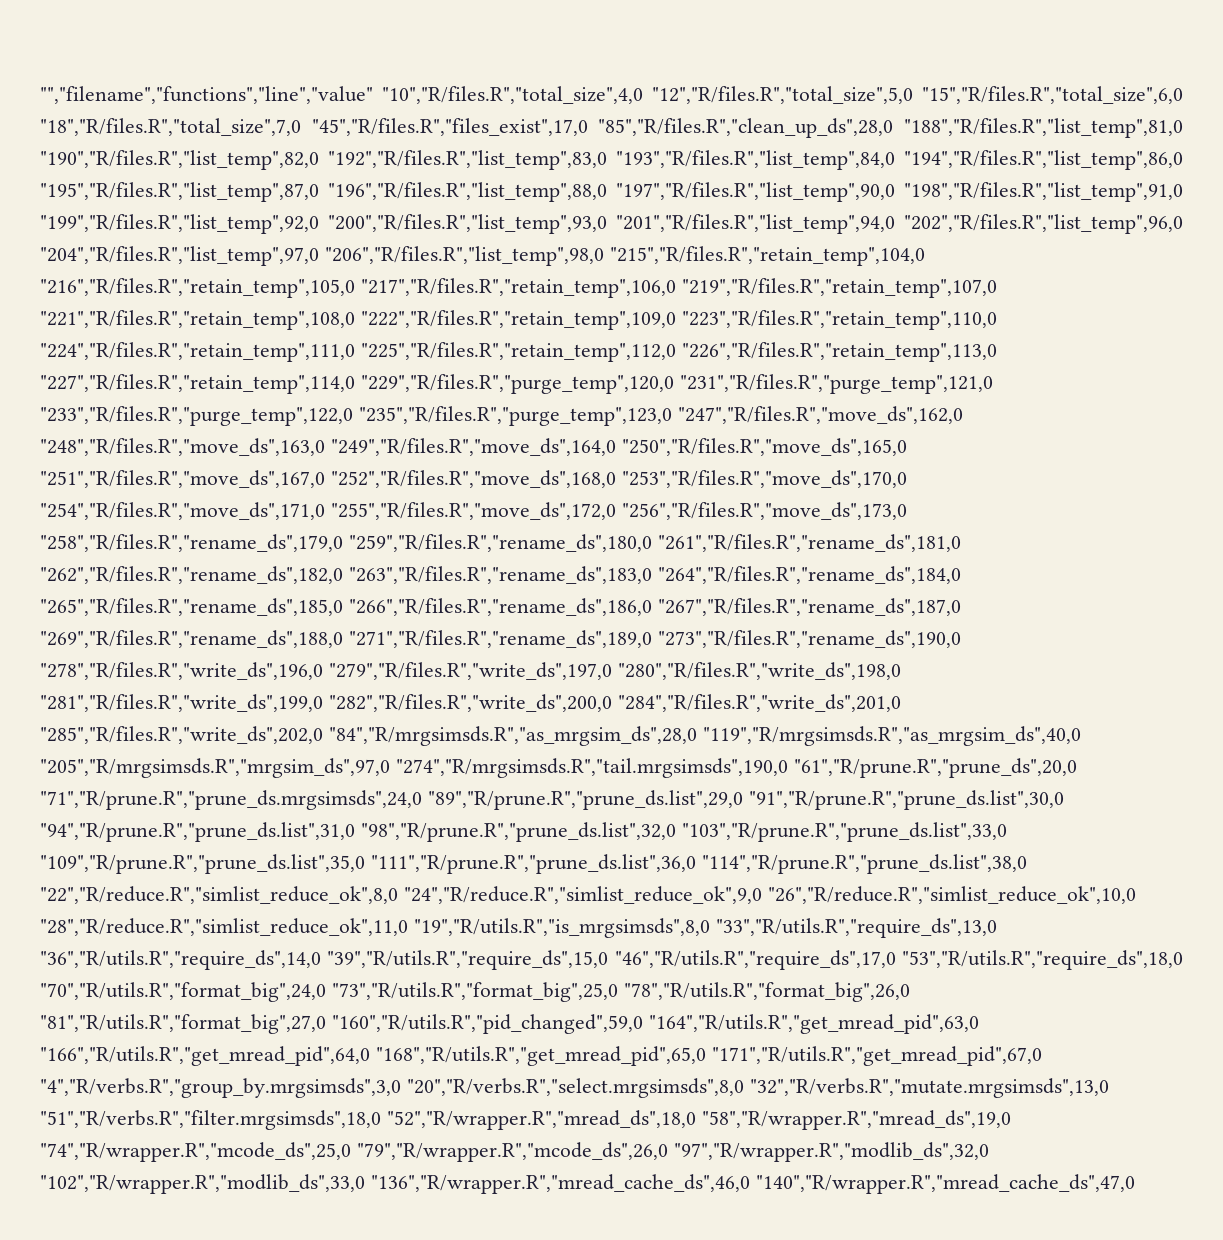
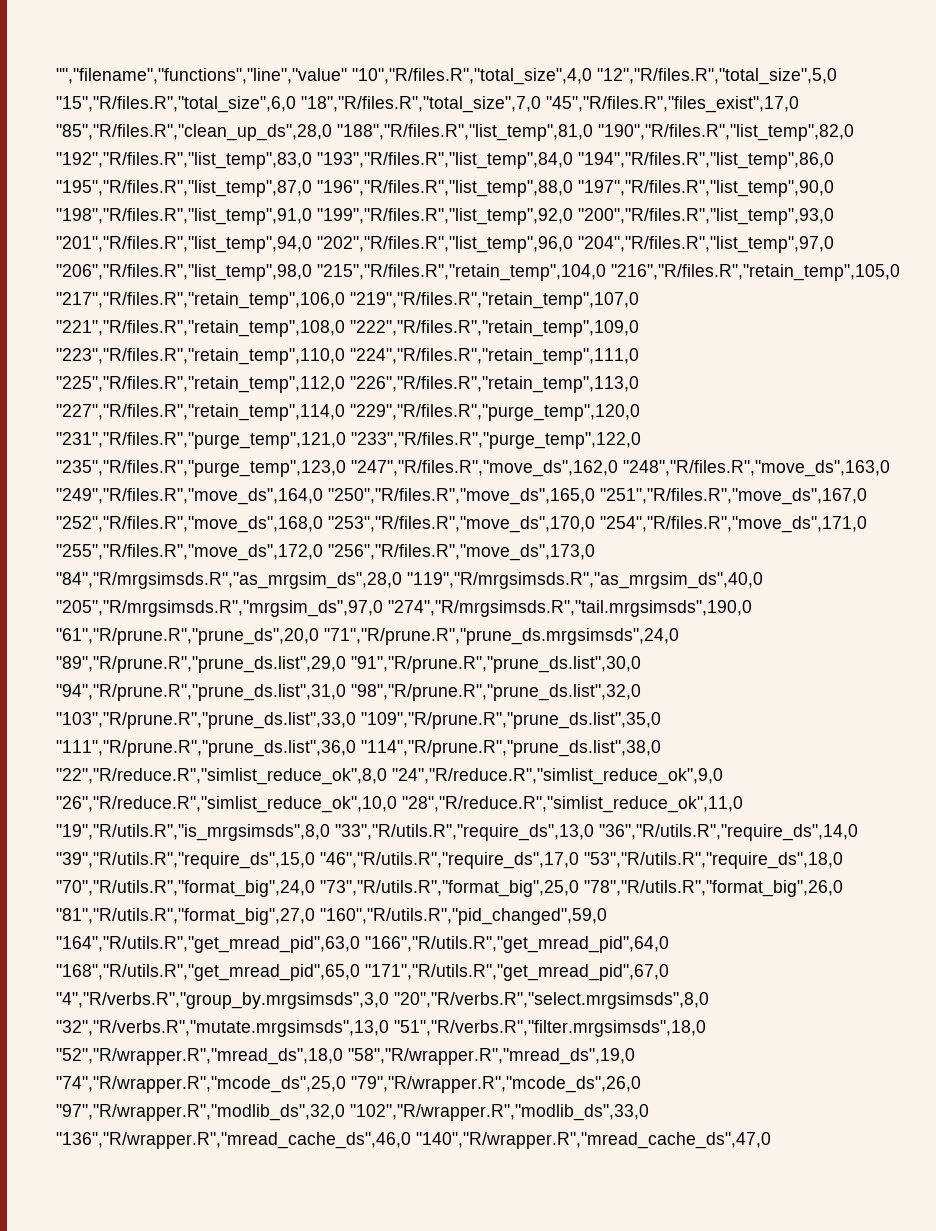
- "","filename","functions","line","value" "10","R/files.R","total_size",4,0 "12","R/files.R","total_size",5,0 "15","R/files.R","total_size",6,0 "18","R/files.R","total_size",7,0 "45","R/files.R","files_exist",17,0 "85","R/files.R","clean_up_ds",28,0 "188","R/files.R","list_temp",81,0 "190","R/files.R","list_temp",82,0 "192","R/files.R","list_temp",83,0 "193","R/files.R","list_temp",84,0 "194","R/files.R","list_temp",86,0 "195","R/files.R","list_temp",87,0 "196","R/files.R","list_temp",88,0 "197","R/files.R","list_temp",90,0 "198","R/files.R","list_temp",91,0 "199","R/files.R","list_temp",92,0 "200","R/files.R","list_temp",93,0 "201","R/files.R","list_temp",94,0 "202","R/files.R","list_temp",96,0 "204","R/files.R","list_temp",97,0 "206","R/files.R","list_temp",98,0 "215","R/files.R","retain_temp",104,0 "216","R/files.R","retain_temp",105,0 "217","R/files.R","retain_temp",106,0 "219","R/files.R","retain_temp",107,0 "221","R/files.R","retain_temp",108,0 "222","R/files.R","retain_temp",109,0 "223","R/files.R","retain_temp",110,0 "224","R/files.R","retain_temp",111,0 "225","R/files.R","retain_temp",112,0 "226","R/files.R","retain_temp",113,0 "227","R/files.R","retain_temp",114,0 "229","R/files.R","purge_temp",120,0 "231","R/files.R","purge_temp",121,0 "233","R/files.R","purge_temp",122,0 "235","R/files.R","purge_temp",123,0 "247","R/files.R","move_ds",162,0 "248","R/files.R","move_ds",163,0 "249","R/files.R","move_ds",164,0 "250","R/files.R","move_ds",165,0 "251","R/files.R","move_ds",167,0 "252","R/files.R","move_ds",168,0 "253","R/files.R","move_ds",170,0 "254","R/files.R","move_ds",171,0 "255","R/files.R","move_ds",172,0 "256","R/files.R","move_ds",173,0 "258","R/files.R","rename_ds",179,0 "259","R/files.R","rename_ds",180,0 "261","R/files.R","rename_ds",181,0 "262","R/files.R","rename_ds",182,0 "263","R/files.R","rename_ds",183,0 "264","R/files.R","rename_ds",184,0 "265","R/files.R","rename_ds",185,0 "266","R/files.R","rename_ds",186,0 "267","R/files.R","rename_ds",187,0 "269","R/files.R","rename_ds",188,0 "271","R/files.R","rename_ds",189,0 "273","R/files.R","rename_ds",190,0 "278","R/files.R","write_ds",196,0 "279","R/files.R","write_ds",197,0 "280","R/files.R","write_ds",198,0 "281","R/files.R","write_ds",199,0 "282","R/files.R","write_ds",200,0 "284","R/files.R","write_ds",201,0 "285","R/files.R","write_ds",202,0 "84","R/mrgsimsds.R","as_mrgsim_ds",28,0 "119","R/mrgsimsds.R","as_mrgsim_ds",40,0 "205","R/mrgsimsds.R","mrgsim_ds",97,0 "274","R/mrgsimsds.R","tail.mrgsimsds",190,0 "61","R/prune.R","prune_ds",20,0 "71","R/prune.R","prune_ds.mrgsimsds",24,0 "89","R/prune.R","prune_ds.list",29,0 "91","R/prune.R","prune_ds.list",30,0 "94","R/prune.R","prune_ds.list",31,0 "98","R/prune.R","prune_ds.list",32,0 "103","R/prune.R","prune_ds.list",33,0 "109","R/prune.R","prune_ds.list",35,0 "111","R/prune.R","prune_ds.list",36,0 "114","R/prune.R","prune_ds.list",38,0 "22","R/reduce.R","simlist_reduce_ok",8,0 "24","R/reduce.R","simlist_reduce_ok",9,0 "26","R/reduce.R","simlist_reduce_ok",10,0 "28","R/reduce.R","simlist_reduce_ok",11,0 "19","R/utils.R","is_mrgsimsds",8,0 "33","R/utils.R","require_ds",13,0 "36","R/utils.R","require_ds",14,0 "39","R/utils.R","require_ds",15,0 "46","R/utils.R","require_ds",17,0 "53","R/utils.R","require_ds",18,0 "70","R/utils.R","format_big",24,0 "73","R/utils.R","format_big",25,0 "78","R/utils.R","format_big",26,0 "81","R/utils.R","format_big",27,0 "160","R/utils.R","pid_changed",59,0 "164","R/utils.R","get_mread_pid",63,0 "166","R/utils.R","get_mread_pid",64,0 "168","R/utils.R","get_mread_pid",65,0 "171","R/utils.R","get_mread_pid",67,0 "4","R/verbs.R","group_by.mrgsimsds",3,0 "20","R/verbs.R","select.mrgsimsds",8,0 "32","R/verbs.R","mutate.mrgsimsds",13,0 "51","R/verbs.R","filter.mrgsimsds",18,0 "52","R/wrapper.R","mread_ds",18,0 "58","R/wrapper.R","mread_ds",19,0 "74","R/wrapper.R","mcode_ds",25,0 "79","R/wrapper.R","mcode_ds",26,0 "97","R/wrapper.R","modlib_ds",32,0 "102","R/wrapper.R","modlib_ds",33,0 "136","R/wrapper.R","mread_cache_ds",46,0 "140","R/wrapper.R","mread_cache_ds",47,0
+ "","filename","functions","line","value" "10","R/files.R","total_size",4,0 "12","R/files.R","total_size",5,0 "15","R/files.R","total_size",6,0 "18","R/files.R","total_size",7,0 "45","R/files.R","files_exist",17,0 "85","R/files.R","clean_up_ds",28,0 "188","R/files.R","list_temp",81,0 "190","R/files.R","list_temp",82,0 "192","R/files.R","list_temp",83,0 "193","R/files.R","list_temp",84,0 "194","R/files.R","list_temp",86,0 "195","R/files.R","list_temp",87,0 "196","R/files.R","list_temp",88,0 "197","R/files.R","list_temp",90,0 "198","R/files.R","list_temp",91,0 "199","R/files.R","list_temp",92,0 "200","R/files.R","list_temp",93,0 "201","R/files.R","list_temp",94,0 "202","R/files.R","list_temp",96,0 "204","R/files.R","list_temp",97,0 "206","R/files.R","list_temp",98,0 "215","R/files.R","retain_temp",104,0 "216","R/files.R","retain_temp",105,0 "217","R/files.R","retain_temp",106,0 "219","R/files.R","retain_temp",107,0 "221","R/files.R","retain_temp",108,0 "222","R/files.R","retain_temp",109,0 "223","R/files.R","retain_temp",110,0 "224","R/files.R","retain_temp",111,0 "225","R/files.R","retain_temp",112,0 "226","R/files.R","retain_temp",113,0 "227","R/files.R","retain_temp",114,0 "229","R/files.R","purge_temp",120,0 "231","R/files.R","purge_temp",121,0 "233","R/files.R","purge_temp",122,0 "235","R/files.R","purge_temp",123,0 "247","R/files.R","move_ds",162,0 "248","R/files.R","move_ds",163,0 "249","R/files.R","move_ds",164,0 "250","R/files.R","move_ds",165,0 "251","R/files.R","move_ds",167,0 "252","R/files.R","move_ds",168,0 "253","R/files.R","move_ds",170,0 "254","R/files.R","move_ds",171,0 "255","R/files.R","move_ds",172,0 "256","R/files.R","move_ds",173,0 "84","R/mrgsimsds.R","as_mrgsim_ds",28,0 "119","R/mrgsimsds.R","as_mrgsim_ds",40,0 "205","R/mrgsimsds.R","mrgsim_ds",97,0 "274","R/mrgsimsds.R","tail.mrgsimsds",190,0 "61","R/prune.R","prune_ds",20,0 "71","R/prune.R","prune_ds.mrgsimsds",24,0 "89","R/prune.R","prune_ds.list",29,0 "91","R/prune.R","prune_ds.list",30,0 "94","R/prune.R","prune_ds.list",31,0 "98","R/prune.R","prune_ds.list",32,0 "103","R/prune.R","prune_ds.list",33,0 "109","R/prune.R","prune_ds.list",35,0 "111","R/prune.R","prune_ds.list",36,0 "114","R/prune.R","prune_ds.list",38,0 "22","R/reduce.R","simlist_reduce_ok",8,0 "24","R/reduce.R","simlist_reduce_ok",9,0 "26","R/reduce.R","simlist_reduce_ok",10,0 "28","R/reduce.R","simlist_reduce_ok",11,0 "19","R/utils.R","is_mrgsimsds",8,0 "33","R/utils.R","require_ds",13,0 "36","R/utils.R","require_ds",14,0 "39","R/utils.R","require_ds",15,0 "46","R/utils.R","require_ds",17,0 "53","R/utils.R","require_ds",18,0 "70","R/utils.R","format_big",24,0 "73","R/utils.R","format_big",25,0 "78","R/utils.R","format_big",26,0 "81","R/utils.R","format_big",27,0 "160","R/utils.R","pid_changed",59,0 "164","R/utils.R","get_mread_pid",63,0 "166","R/utils.R","get_mread_pid",64,0 "168","R/utils.R","get_mread_pid",65,0 "171","R/utils.R","get_mread_pid",67,0 "4","R/verbs.R","group_by.mrgsimsds",3,0 "20","R/verbs.R","select.mrgsimsds",8,0 "32","R/verbs.R","mutate.mrgsimsds",13,0 "51","R/verbs.R","filter.mrgsimsds",18,0 "52","R/wrapper.R","mread_ds",18,0 "58","R/wrapper.R","mread_ds",19,0 "74","R/wrapper.R","mcode_ds",25,0 "79","R/wrapper.R","mcode_ds",26,0 "97","R/wrapper.R","modlib_ds",32,0 "102","R/wrapper.R","modlib_ds",33,0 "136","R/wrapper.R","mread_cache_ds",46,0 "140","R/wrapper.R","mread_cache_ds",47,0

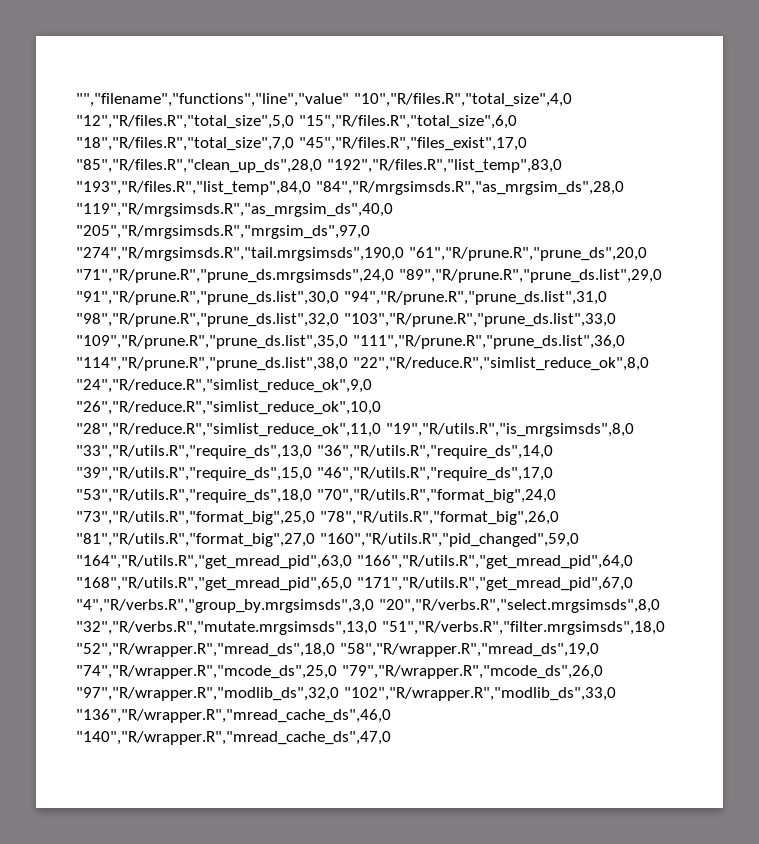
- "","filename","functions","line","value" "10","R/files.R","total_size",4,0 "12","R/files.R","total_size",5,0 "15","R/files.R","total_size",6,0 "18","R/files.R","total_size",7,0 "45","R/files.R","files_exist",17,0 "85","R/files.R","clean_up_ds",28,0 "188","R/files.R","list_temp",81,0 "190","R/files.R","list_temp",82,0 "192","R/files.R","list_temp",83,0 "193","R/files.R","list_temp",84,0 "194","R/files.R","list_temp",86,0 "195","R/files.R","list_temp",87,0 "196","R/files.R","list_temp",88,0 "197","R/files.R","list_temp",90,0 "198","R/files.R","list_temp",91,0 "199","R/files.R","list_temp",92,0 "200","R/files.R","list_temp",93,0 "201","R/files.R","list_temp",94,0 "202","R/files.R","list_temp",96,0 "204","R/files.R","list_temp",97,0 "206","R/files.R","list_temp",98,0 "215","R/files.R","retain_temp",104,0 "216","R/files.R","retain_temp",105,0 "217","R/files.R","retain_temp",106,0 "219","R/files.R","retain_temp",107,0 "221","R/files.R","retain_temp",108,0 "222","R/files.R","retain_temp",109,0 "223","R/files.R","retain_temp",110,0 "224","R/files.R","retain_temp",111,0 "225","R/files.R","retain_temp",112,0 "226","R/files.R","retain_temp",113,0 "227","R/files.R","retain_temp",114,0 "229","R/files.R","purge_temp",120,0 "231","R/files.R","purge_temp",121,0 "233","R/files.R","purge_temp",122,0 "235","R/files.R","purge_temp",123,0 "247","R/files.R","move_ds",162,0 "248","R/files.R","move_ds",163,0 "249","R/files.R","move_ds",164,0 "250","R/files.R","move_ds",165,0 "251","R/files.R","move_ds",167,0 "252","R/files.R","move_ds",168,0 "253","R/files.R","move_ds",170,0 "254","R/files.R","move_ds",171,0 "255","R/files.R","move_ds",172,0 "256","R/files.R","move_ds",173,0 "84","R/mrgsimsds.R","as_mrgsim_ds",28,0 "119","R/mrgsimsds.R","as_mrgsim_ds",40,0 "205","R/mrgsimsds.R","mrgsim_ds",97,0 "274","R/mrgsimsds.R","tail.mrgsimsds",190,0 "61","R/prune.R","prune_ds",20,0 "71","R/prune.R","prune_ds.mrgsimsds",24,0 "89","R/prune.R","prune_ds.list",29,0 "91","R/prune.R","prune_ds.list",30,0 "94","R/prune.R","prune_ds.list",31,0 "98","R/prune.R","prune_ds.list",32,0 "103","R/prune.R","prune_ds.list",33,0 "109","R/prune.R","prune_ds.list",35,0 "111","R/prune.R","prune_ds.list",36,0 "114","R/prune.R","prune_ds.list",38,0 "22","R/reduce.R","simlist_reduce_ok",8,0 "24","R/reduce.R","simlist_reduce_ok",9,0 "26","R/reduce.R","simlist_reduce_ok",10,0 "28","R/reduce.R","simlist_reduce_ok",11,0 "19","R/utils.R","is_mrgsimsds",8,0 "33","R/utils.R","require_ds",13,0 "36","R/utils.R","require_ds",14,0 "39","R/utils.R","require_ds",15,0 "46","R/utils.R","require_ds",17,0 "53","R/utils.R","require_ds",18,0 "70","R/utils.R","format_big",24,0 "73","R/utils.R","format_big",25,0 "78","R/utils.R","format_big",26,0 "81","R/utils.R","format_big",27,0 "160","R/utils.R","pid_changed",59,0 "164","R/utils.R","get_mread_pid",63,0 "166","R/utils.R","get_mread_pid",64,0 "168","R/utils.R","get_mread_pid",65,0 "171","R/utils.R","get_mread_pid",67,0 "4","R/verbs.R","group_by.mrgsimsds",3,0 "20","R/verbs.R","select.mrgsimsds",8,0 "32","R/verbs.R","mutate.mrgsimsds",13,0 "51","R/verbs.R","filter.mrgsimsds",18,0 "52","R/wrapper.R","mread_ds",18,0 "58","R/wrapper.R","mread_ds",19,0 "74","R/wrapper.R","mcode_ds",25,0 "79","R/wrapper.R","mcode_ds",26,0 "97","R/wrapper.R","modlib_ds",32,0 "102","R/wrapper.R","modlib_ds",33,0 "136","R/wrapper.R","mread_cache_ds",46,0 "140","R/wrapper.R","mread_cache_ds",47,0
+ "","filename","functions","line","value" "10","R/files.R","total_size",4,0 "12","R/files.R","total_size",5,0 "15","R/files.R","total_size",6,0 "18","R/files.R","total_size",7,0 "45","R/files.R","files_exist",17,0 "85","R/files.R","clean_up_ds",28,0 "192","R/files.R","list_temp",83,0 "193","R/files.R","list_temp",84,0 "84","R/mrgsimsds.R","as_mrgsim_ds",28,0 "119","R/mrgsimsds.R","as_mrgsim_ds",40,0 "205","R/mrgsimsds.R","mrgsim_ds",97,0 "274","R/mrgsimsds.R","tail.mrgsimsds",190,0 "61","R/prune.R","prune_ds",20,0 "71","R/prune.R","prune_ds.mrgsimsds",24,0 "89","R/prune.R","prune_ds.list",29,0 "91","R/prune.R","prune_ds.list",30,0 "94","R/prune.R","prune_ds.list",31,0 "98","R/prune.R","prune_ds.list",32,0 "103","R/prune.R","prune_ds.list",33,0 "109","R/prune.R","prune_ds.list",35,0 "111","R/prune.R","prune_ds.list",36,0 "114","R/prune.R","prune_ds.list",38,0 "22","R/reduce.R","simlist_reduce_ok",8,0 "24","R/reduce.R","simlist_reduce_ok",9,0 "26","R/reduce.R","simlist_reduce_ok",10,0 "28","R/reduce.R","simlist_reduce_ok",11,0 "19","R/utils.R","is_mrgsimsds",8,0 "33","R/utils.R","require_ds",13,0 "36","R/utils.R","require_ds",14,0 "39","R/utils.R","require_ds",15,0 "46","R/utils.R","require_ds",17,0 "53","R/utils.R","require_ds",18,0 "70","R/utils.R","format_big",24,0 "73","R/utils.R","format_big",25,0 "78","R/utils.R","format_big",26,0 "81","R/utils.R","format_big",27,0 "160","R/utils.R","pid_changed",59,0 "164","R/utils.R","get_mread_pid",63,0 "166","R/utils.R","get_mread_pid",64,0 "168","R/utils.R","get_mread_pid",65,0 "171","R/utils.R","get_mread_pid",67,0 "4","R/verbs.R","group_by.mrgsimsds",3,0 "20","R/verbs.R","select.mrgsimsds",8,0 "32","R/verbs.R","mutate.mrgsimsds",13,0 "51","R/verbs.R","filter.mrgsimsds",18,0 "52","R/wrapper.R","mread_ds",18,0 "58","R/wrapper.R","mread_ds",19,0 "74","R/wrapper.R","mcode_ds",25,0 "79","R/wrapper.R","mcode_ds",26,0 "97","R/wrapper.R","modlib_ds",32,0 "102","R/wrapper.R","modlib_ds",33,0 "136","R/wrapper.R","mread_cache_ds",46,0 "140","R/wrapper.R","mread_cache_ds",47,0

